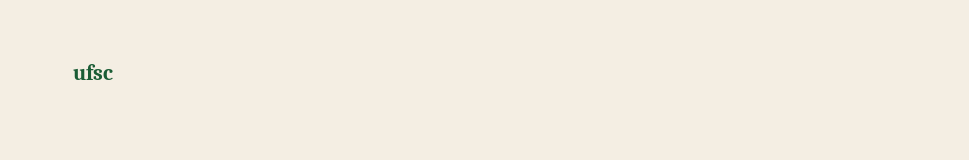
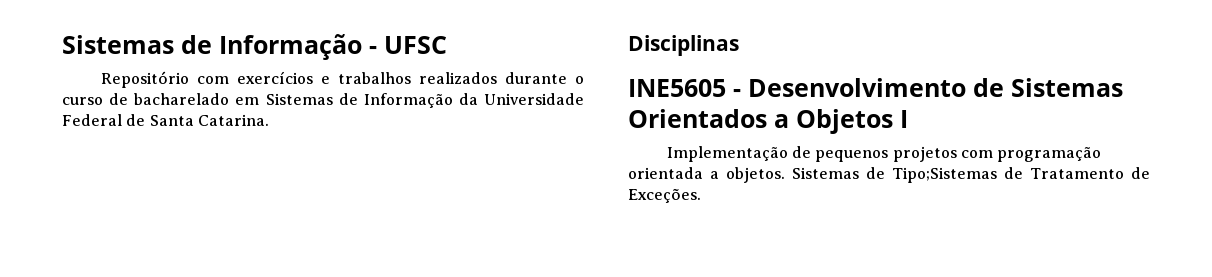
- ufsc
+ Sistemas de Informação - UFSC
+ Repositório com exercícios e trabalhos realizados durante o curso de bacharelado em Sistemas de Informação da Universidade Federal de Santa Catarina.
+ Disciplinas
+ INE5605 - Desenvolvimento de Sistemas Orientados a Objetos I
+ Implementação de pequenos projetos com programação orientada a objetos. Sistemas de Tipo;Sistemas de Tratamento de Exceções.

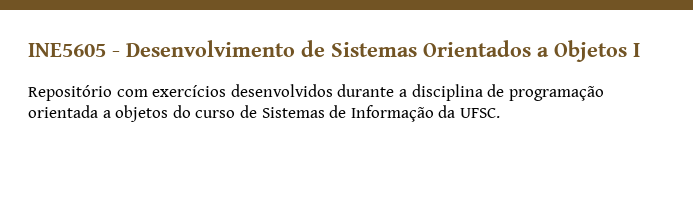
- Sistemas de Informação - UFSC
- Repositório com exercícios e trabalhos realizados durante o curso de bacharelado em Sistemas de Informação da Universidade Federal de Santa Catarina.
- Disciplinas
- Implementação de pequenos projetos com programação orientada a objetos. Sistemas de Tipo;Sistemas de Tratamento de Exceções.
+ Repositório com exercícios desenvolvidos durante a disciplina de programação orientada a objetos do curso de Sistemas de Informação da UFSC.

